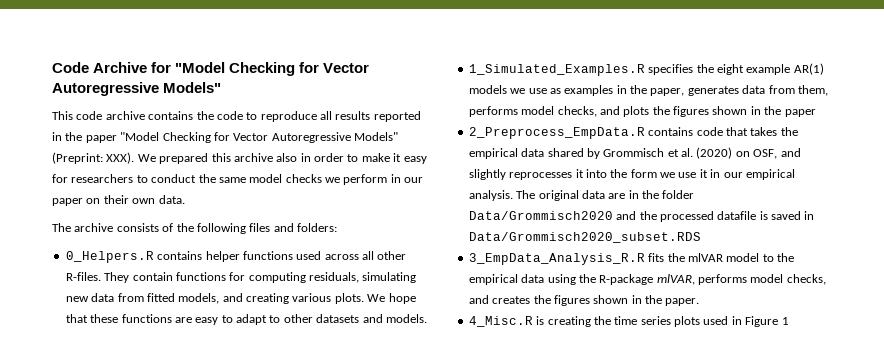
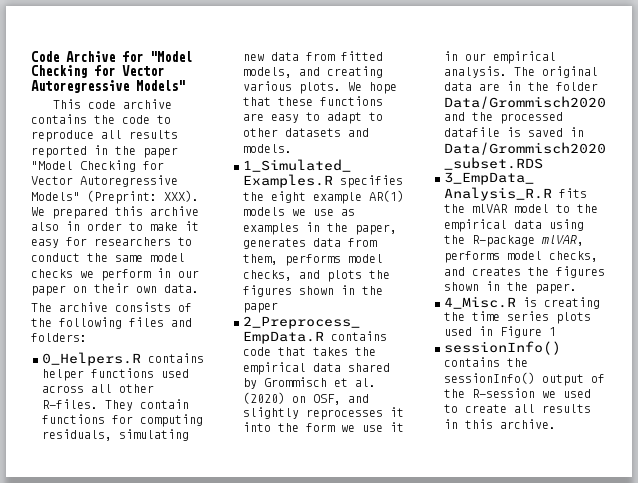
+ sessionInfo() contains the sessionInfo() output of the R-session we used to create all results in this archive.

